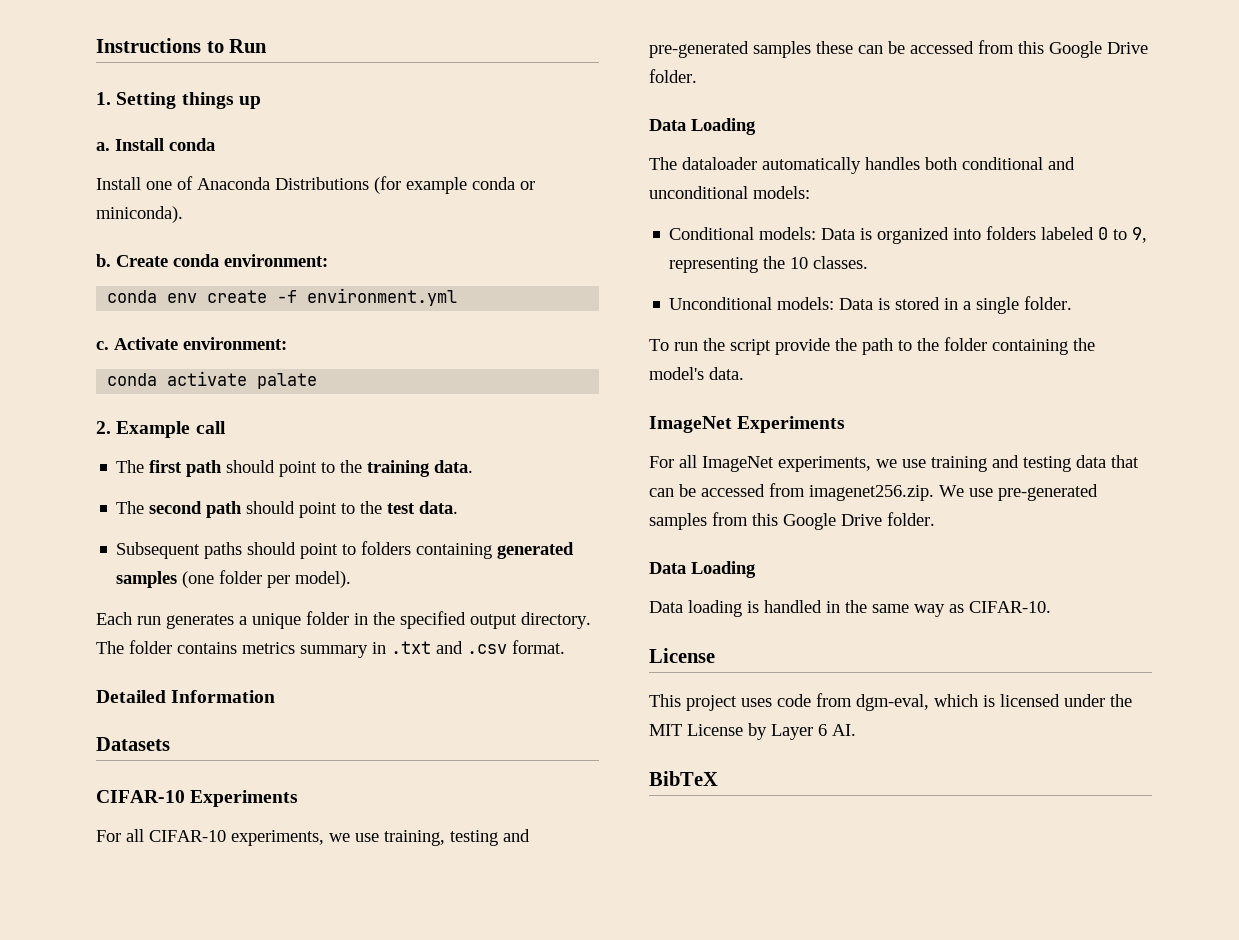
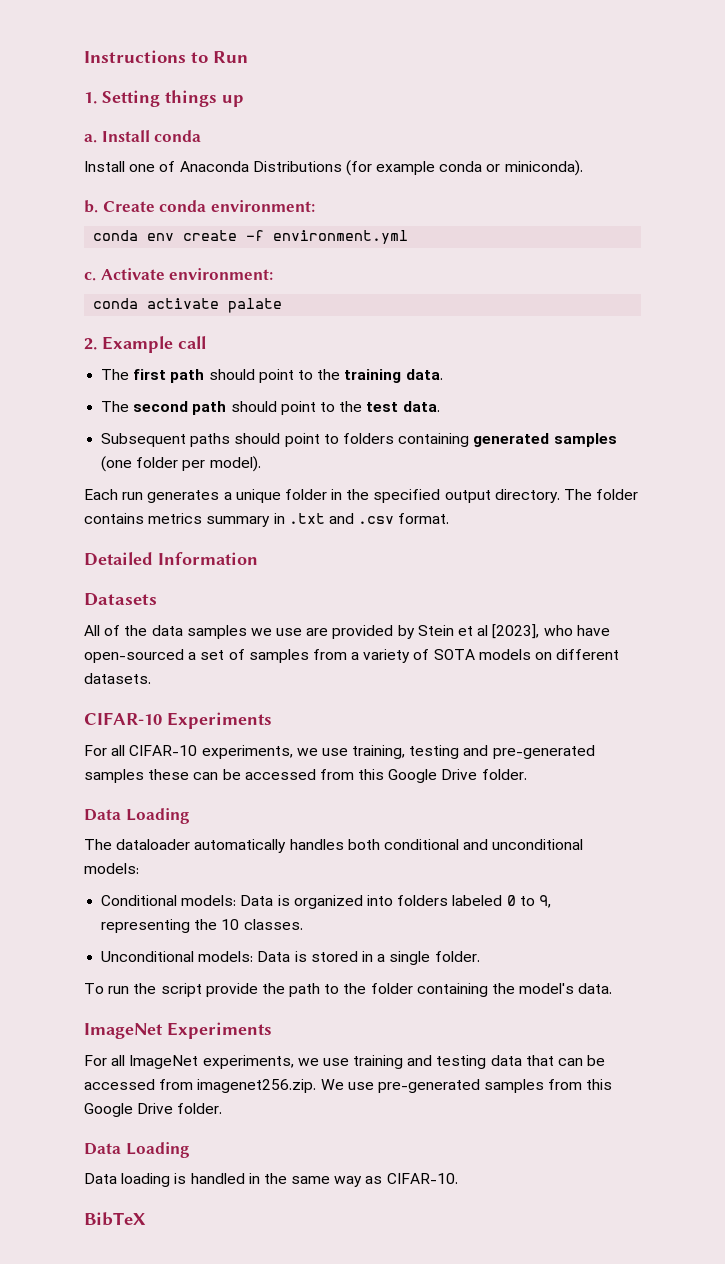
+ All of the data samples we use are provided by Stein et al [2023], who have open-sourced a set of samples from a variety of SOTA models on different datasets.
  Data loading is handled in the same way as CIFAR-10.
- License
- This project uses code from dgm-eval, which is licensed under the MIT License by Layer 6 AI.

